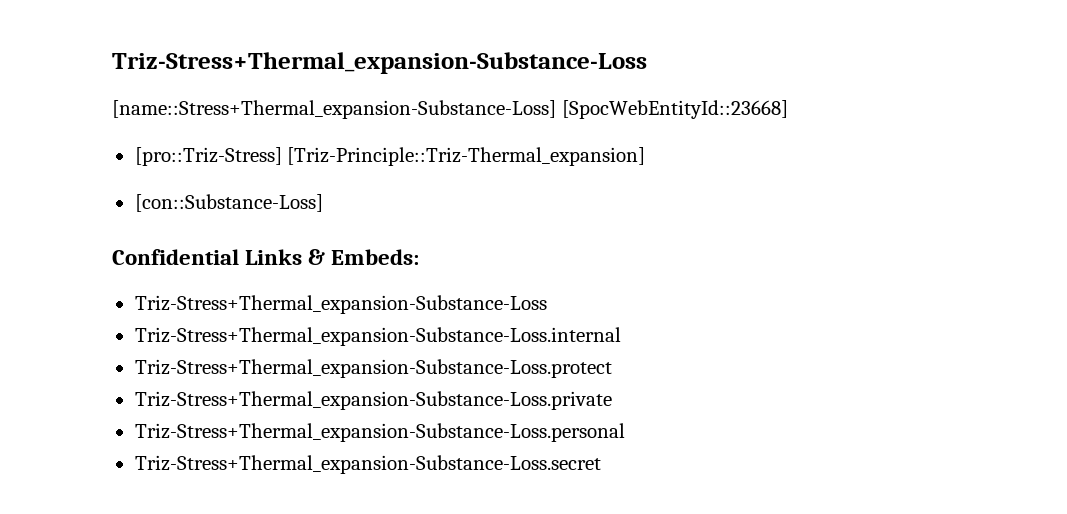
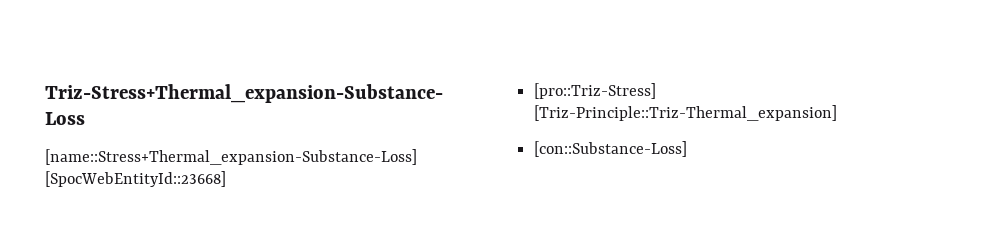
- Confidential Links & Embeds:
- Triz-Stress+Thermal_expansion-Substance-Loss
- Triz-Stress+Thermal_expansion-Substance-Loss.internal
- Triz-Stress+Thermal_expansion-Substance-Loss.protect
- Triz-Stress+Thermal_expansion-Substance-Loss.private
- Triz-Stress+Thermal_expansion-Substance-Loss.personal
- Triz-Stress+Thermal_expansion-Substance-Loss.secret

